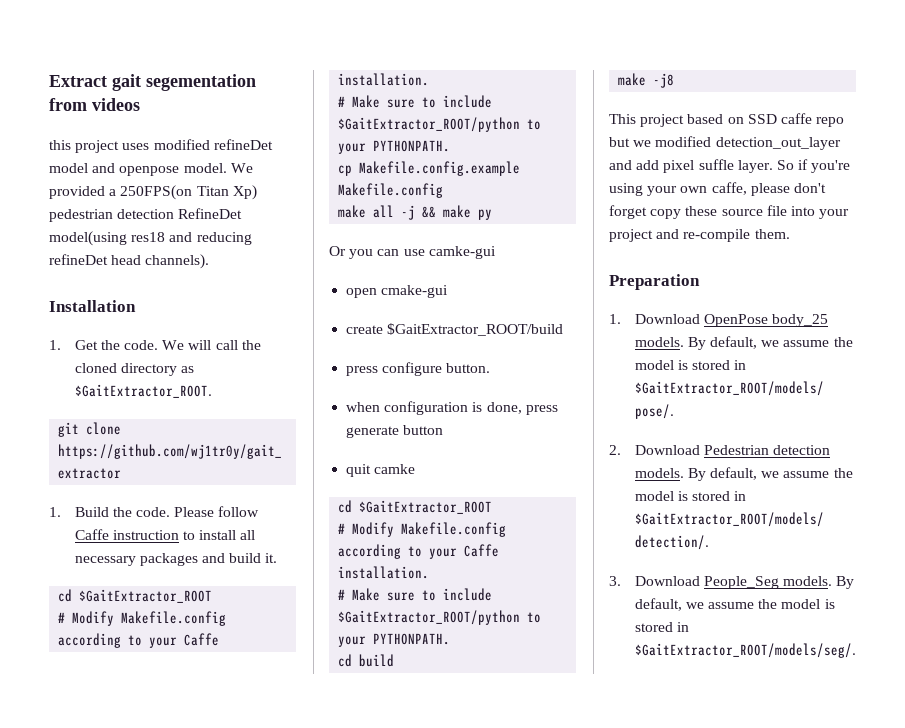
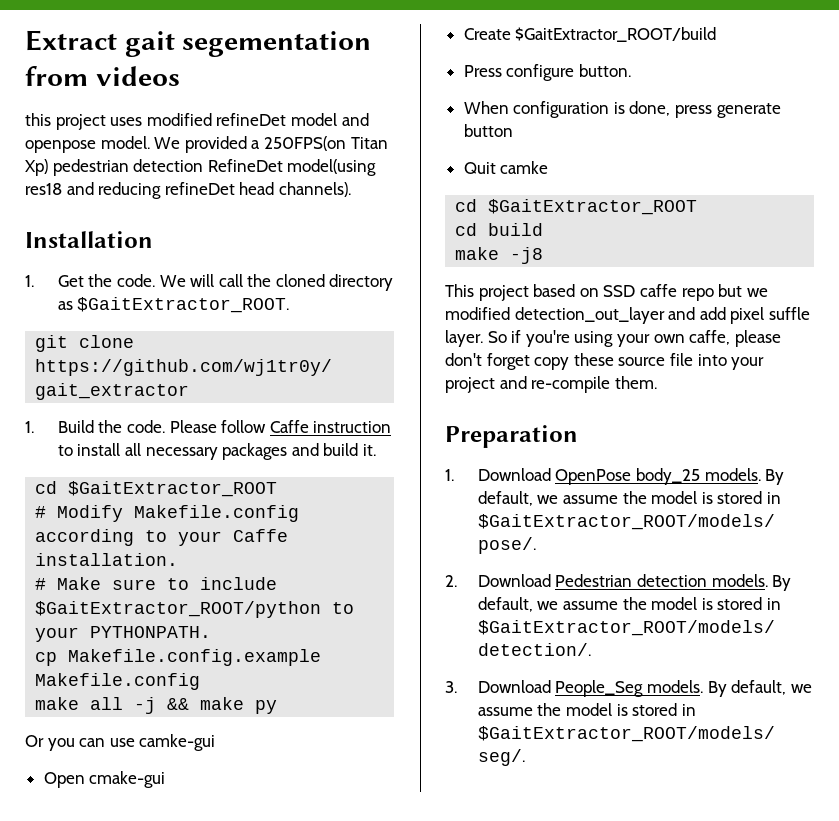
- open cmake-gui
+ Open cmake-gui
- create $GaitExtractor_ROOT/build
+ Create $GaitExtractor_ROOT/build
- press configure button.
+ Press configure button.
- when configuration is done, press generate button
+ When configuration is done, press generate button
- quit camke
+ Quit camke
  cd $GaitExtractor_ROOT
- # Modify Makefile.config according to your Caffe installation.
- # Make sure to include $GaitExtractor_ROOT/python to your PYTHONPATH.

